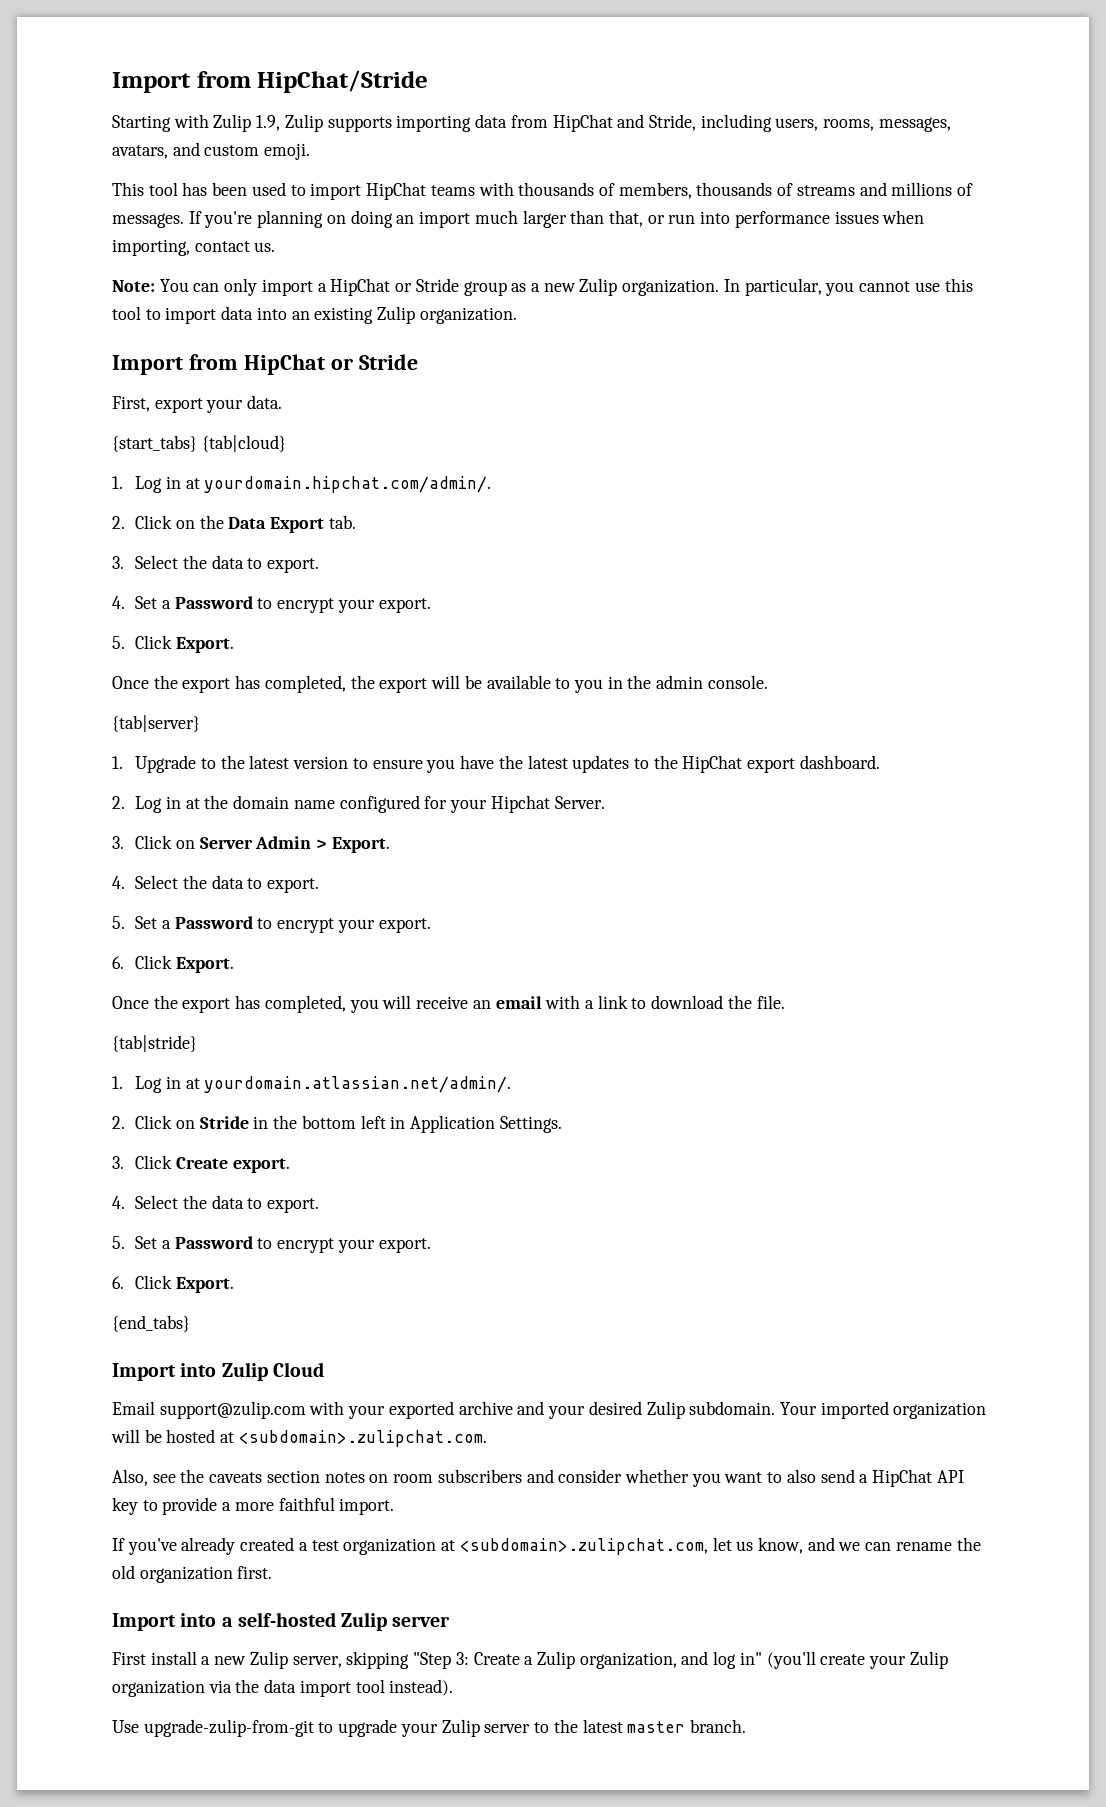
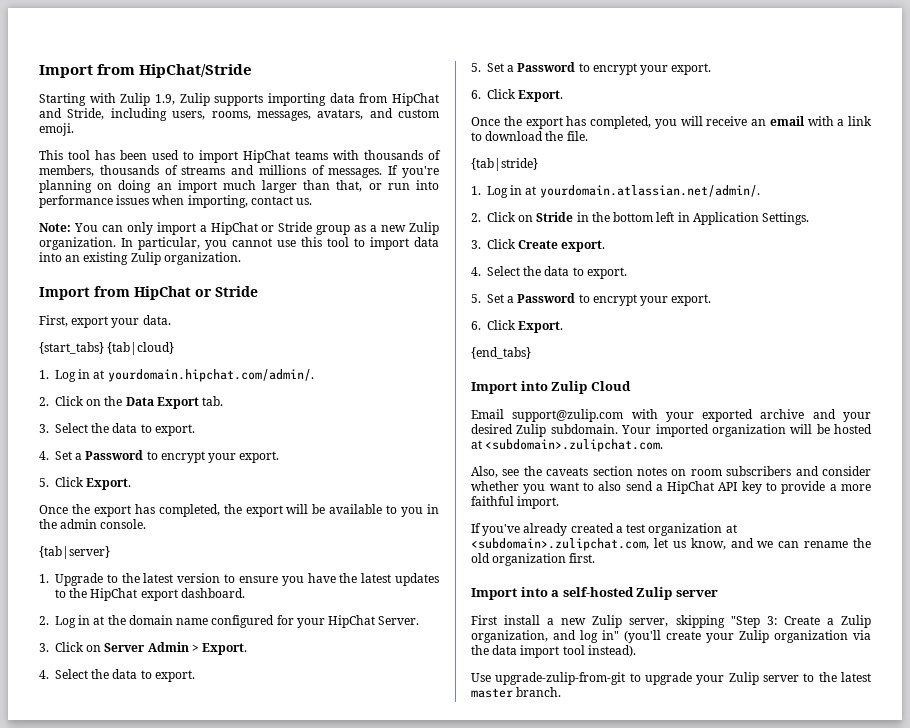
- 2. Log in at the domain name configured for your Hipchat Server.
+ 2. Log in at the domain name configured for your HipChat Server.

